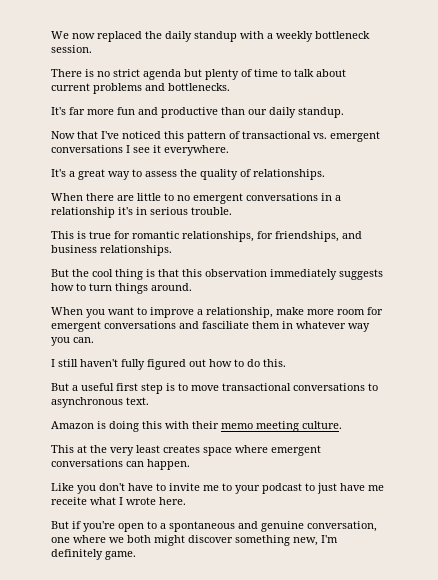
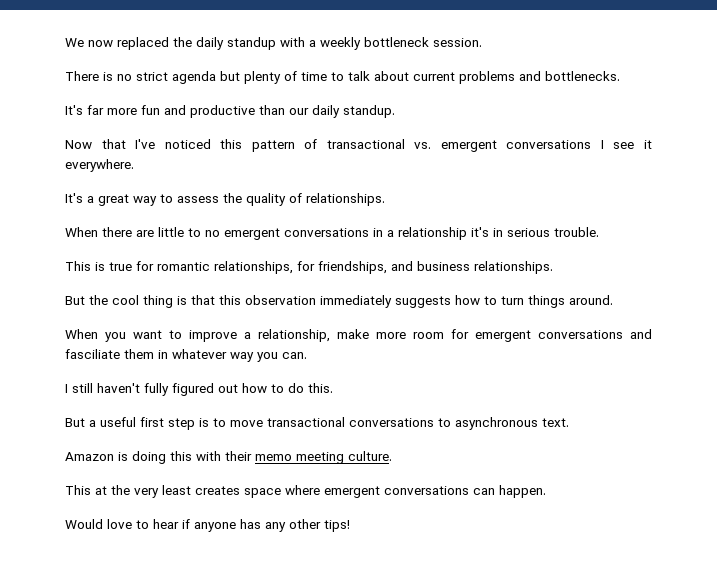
- Like you don't have to invite me to your podcast to just have me receite what I wrote here.
- But if you're open to a spontaneous and genuine conversation, one where we both might discover something new, I'm definitely game.
+ Would love to hear if anyone has any other tips!

